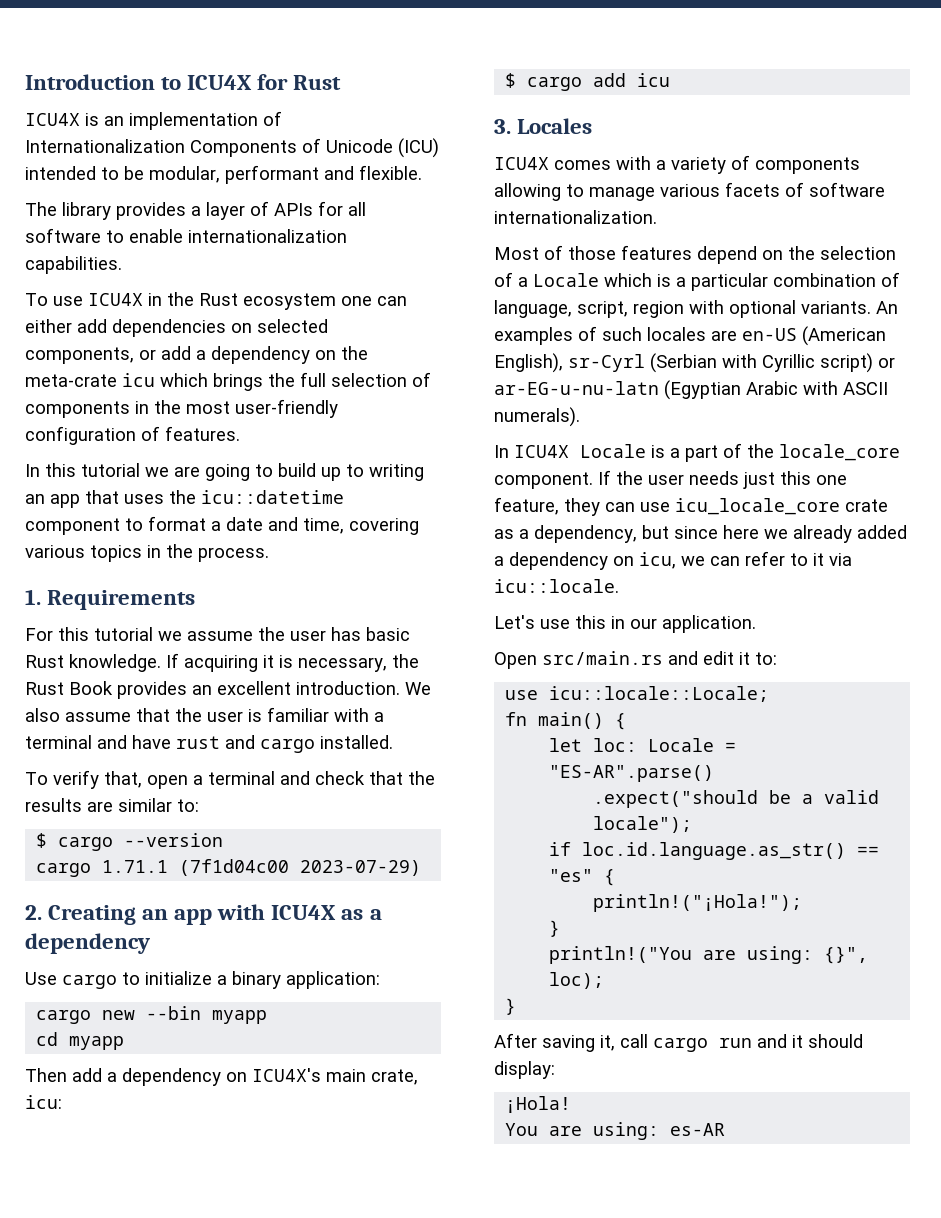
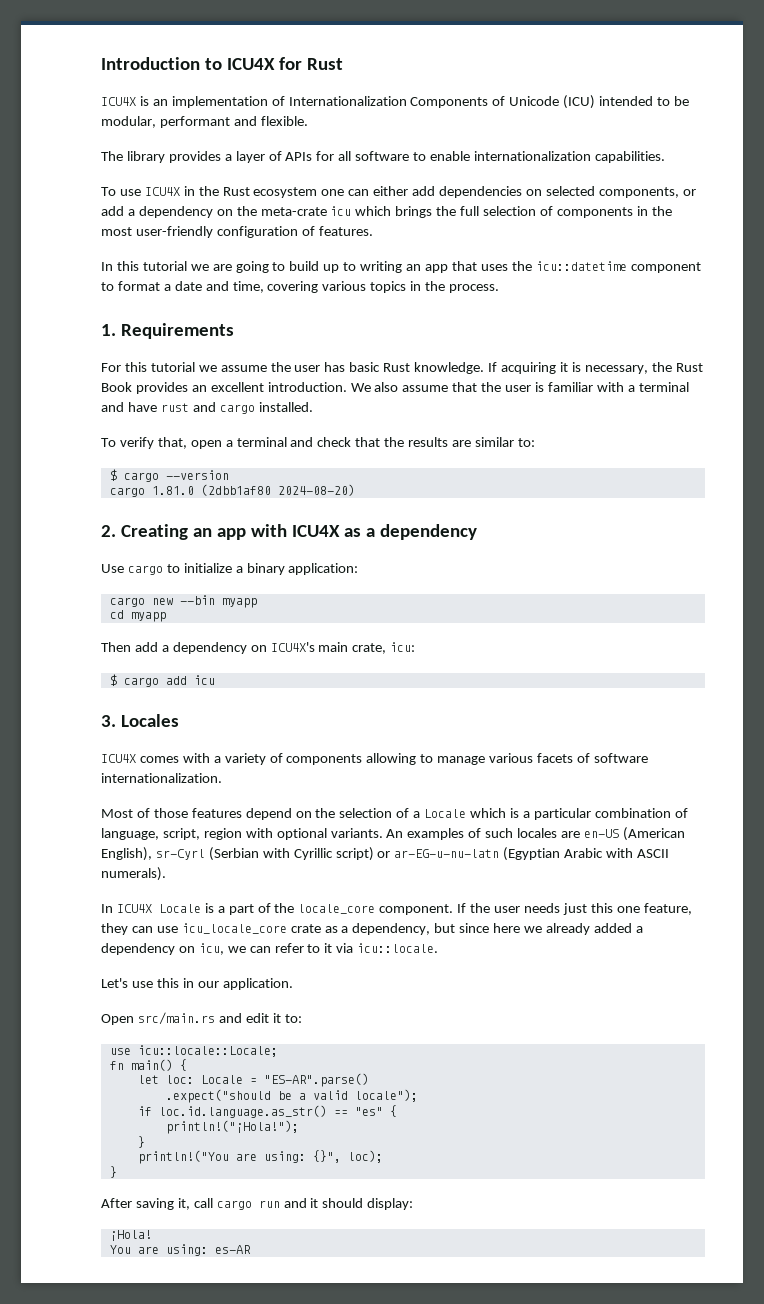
- cargo 1.71.1 (7f1d04c00 2023-07-29)
+ cargo 1.81.0 (2dbb1af80 2024-08-20)

